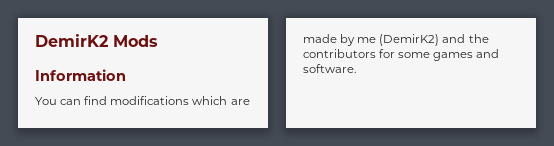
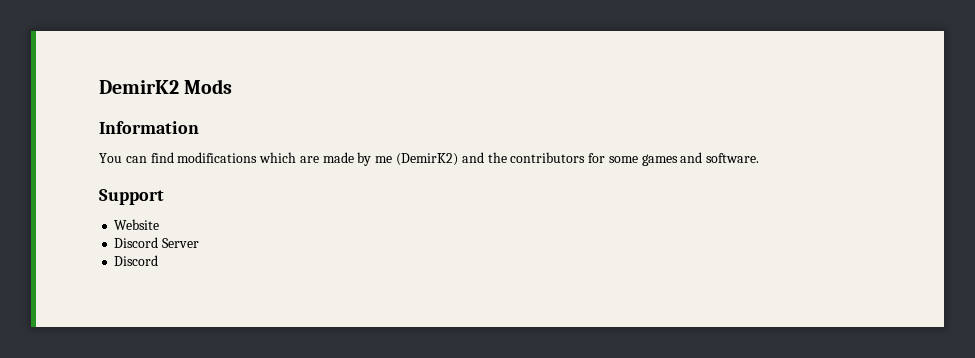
+ Support
+ Website
+ Discord Server
+ Discord

